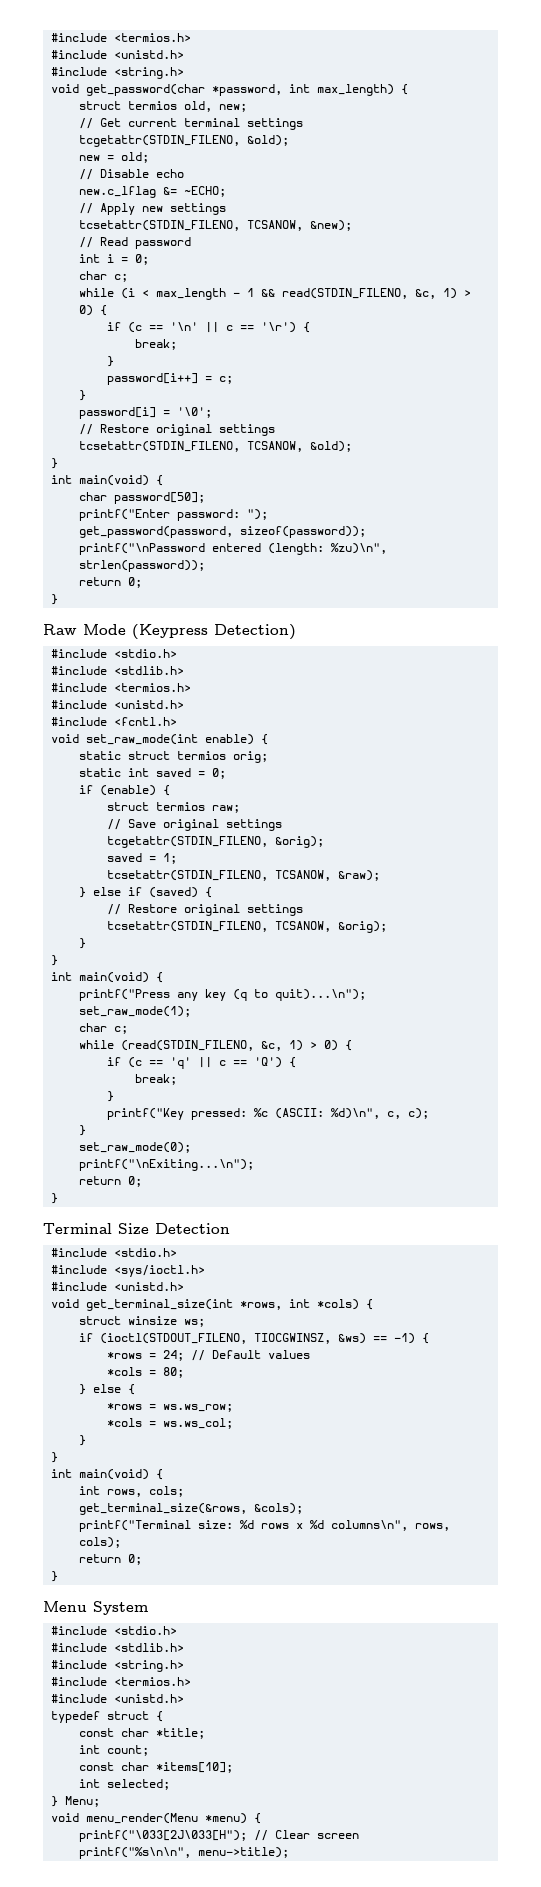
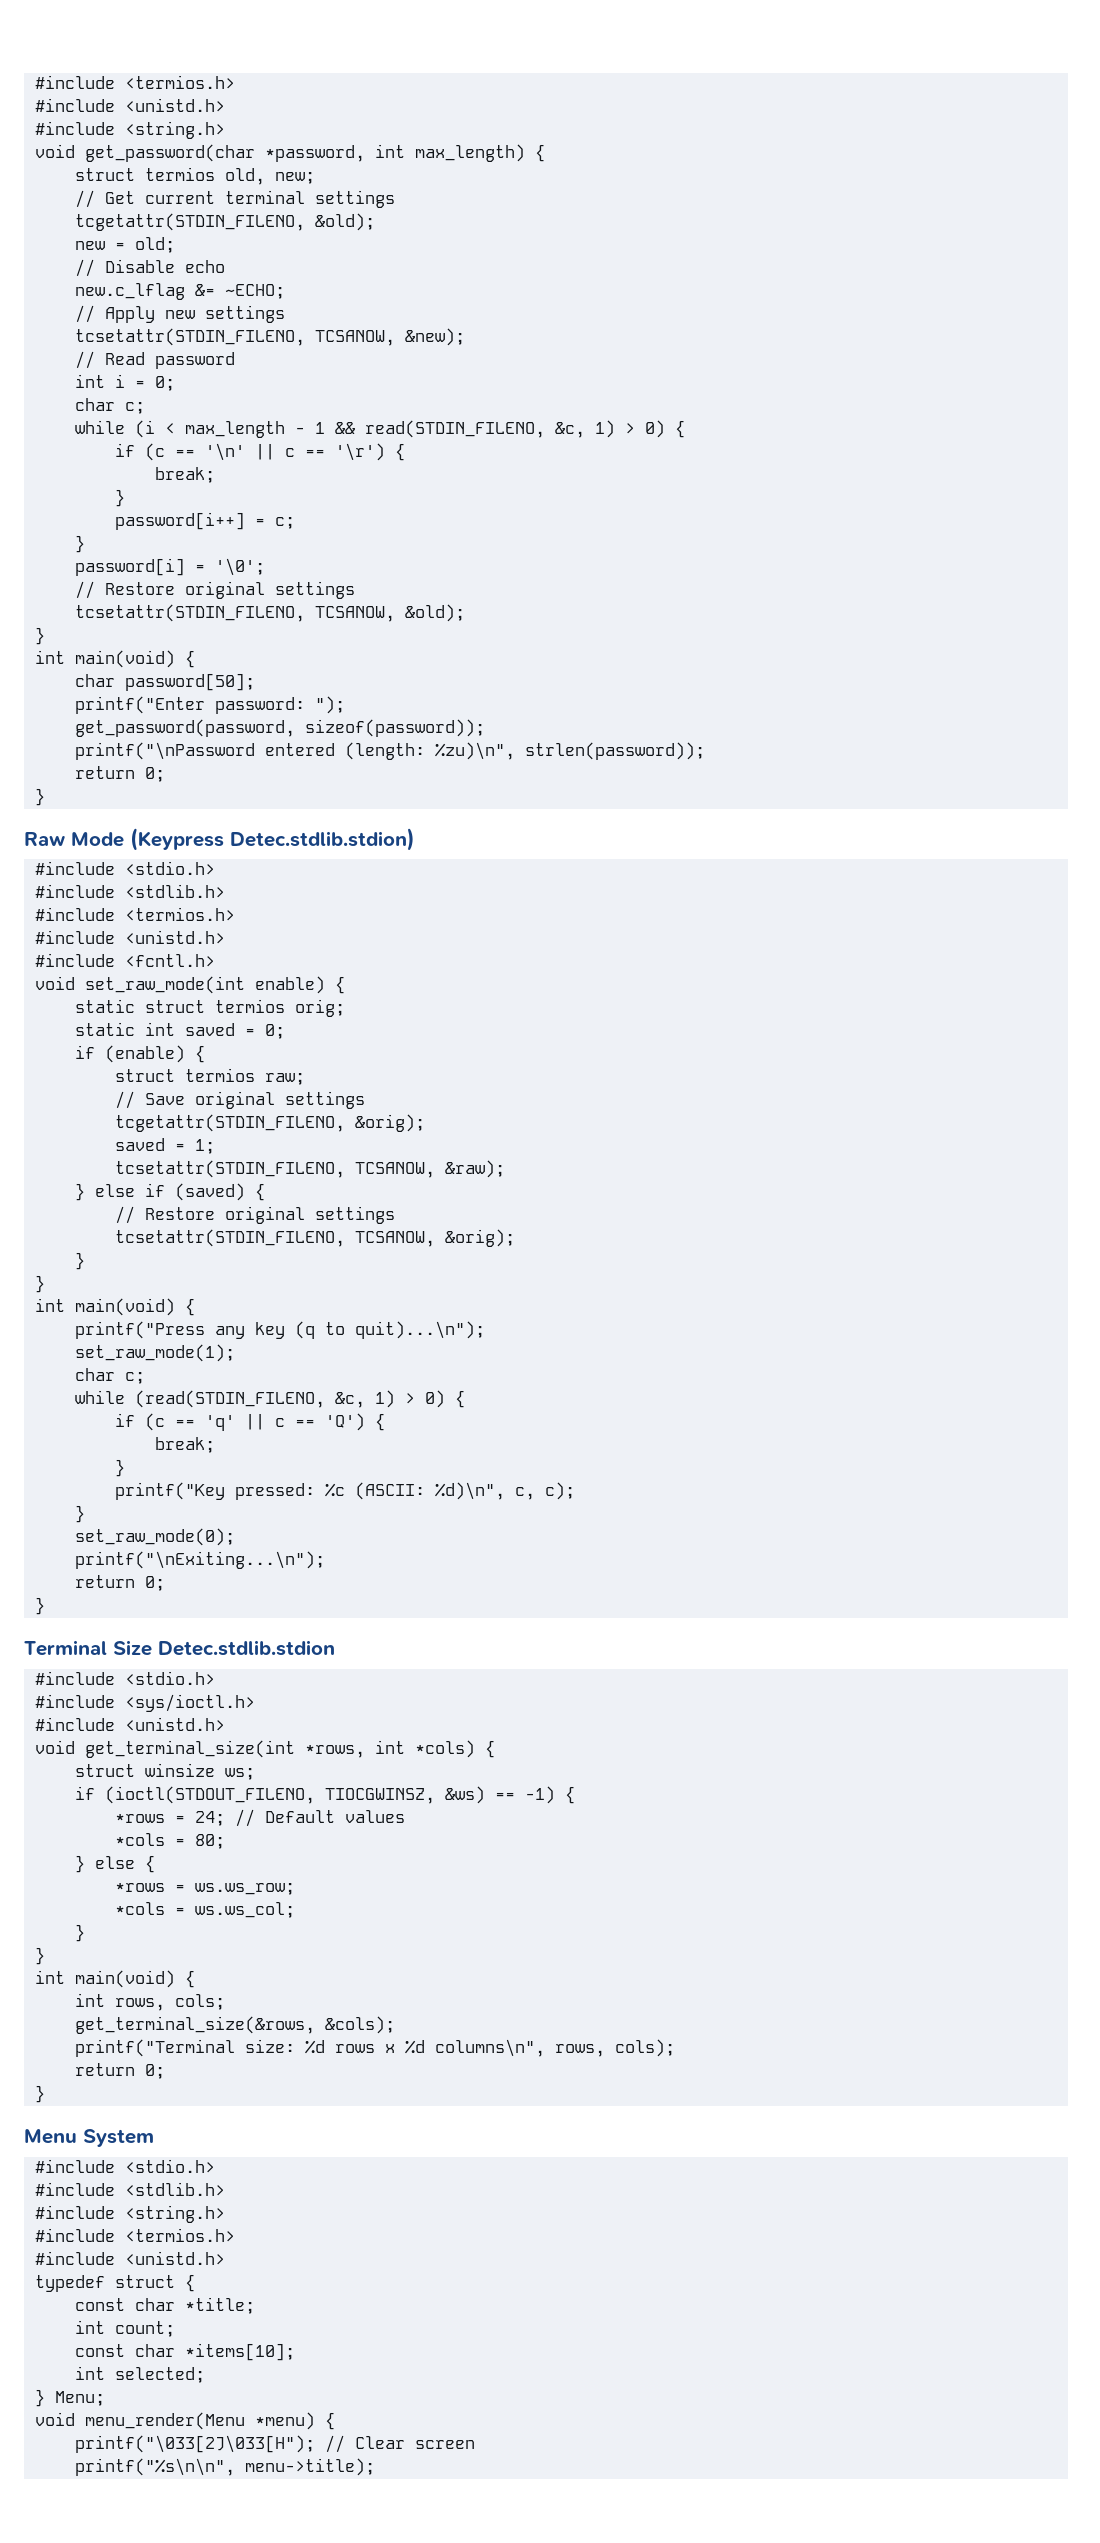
- Raw Mode (Keypress Detection)
+ Raw Mode (Keypress Detec.stdlib.stdion)
- Terminal Size Detection
+ Terminal Size Detec.stdlib.stdion

